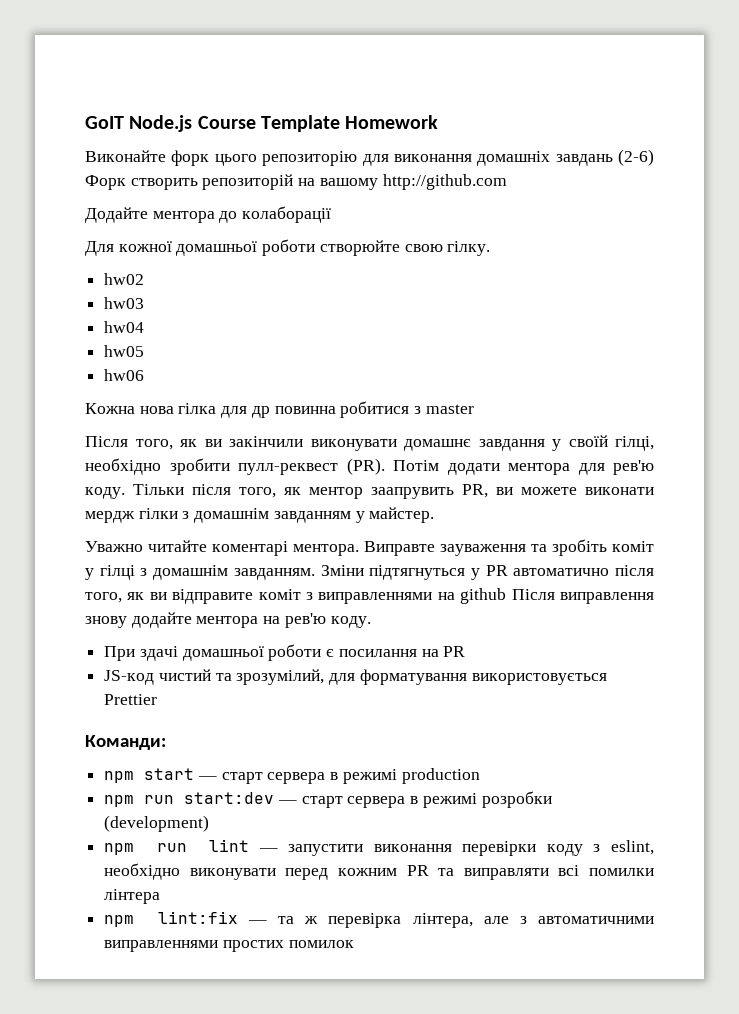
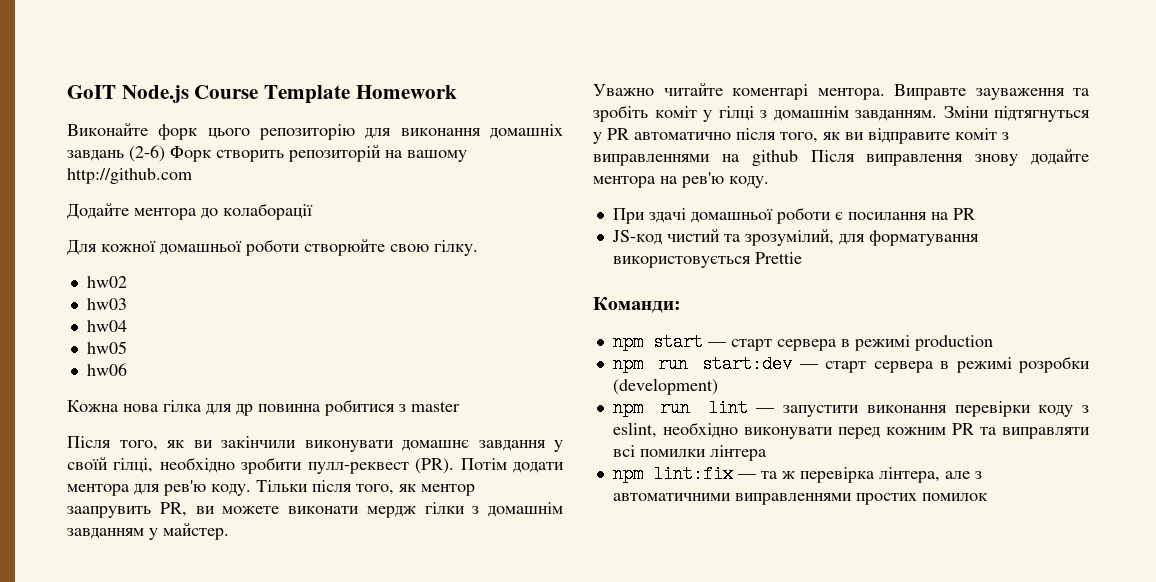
- JS-код чистий та зрозумілий, для форматування використовується Prettier
+ JS-код чистий та зрозумілий, для форматування використовується Prettie

